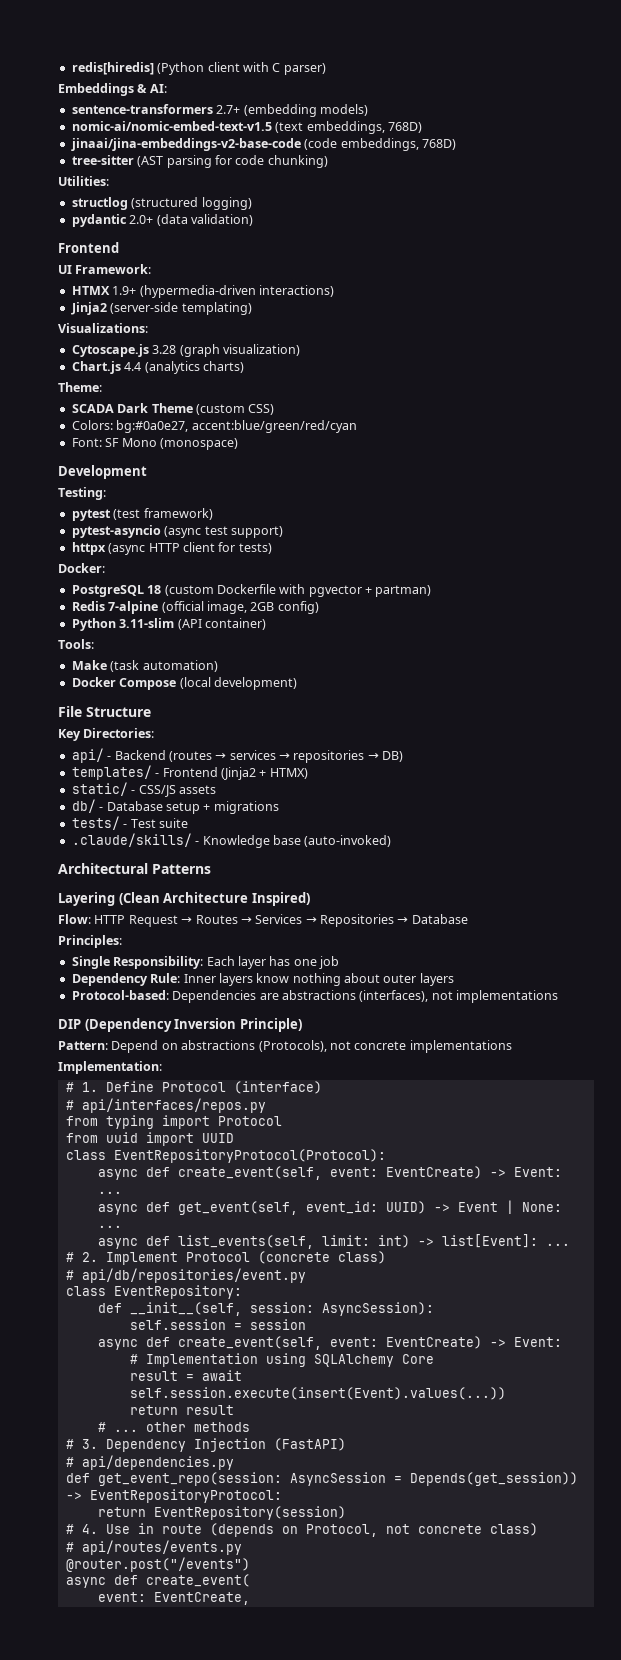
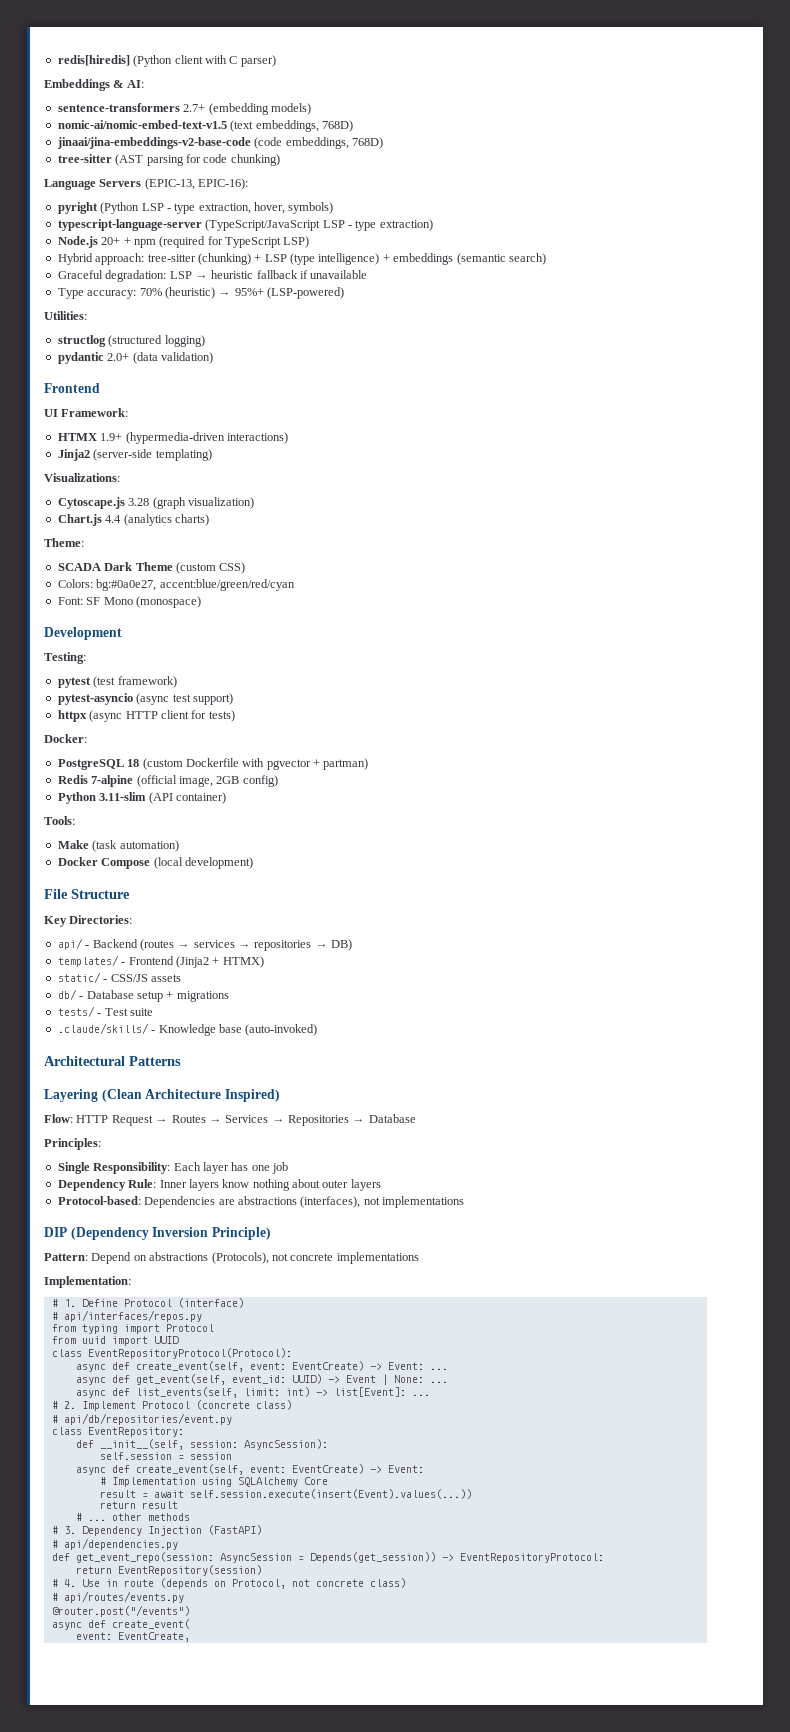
+ Language Servers (EPIC-13, EPIC-16):
+ pyright (Python LSP - type extraction, hover, symbols)
+ typescript-language-server (TypeScript/JavaScript LSP - type extraction)
+ Node.js 20+ + npm (required for TypeScript LSP)
+ Hybrid approach: tree-sitter (chunking) + LSP (type intelligence) + embeddings (semantic search)
+ Graceful degradation: LSP → heuristic fallback if unavailable
+ Type accuracy: 70% (heuristic) → 95%+ (LSP-powered)

